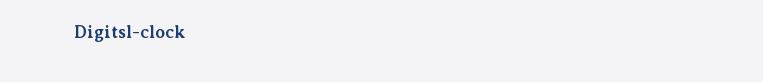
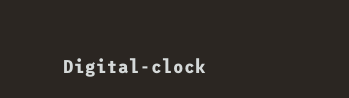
- Digitsl-clock
+ Digital-clock

